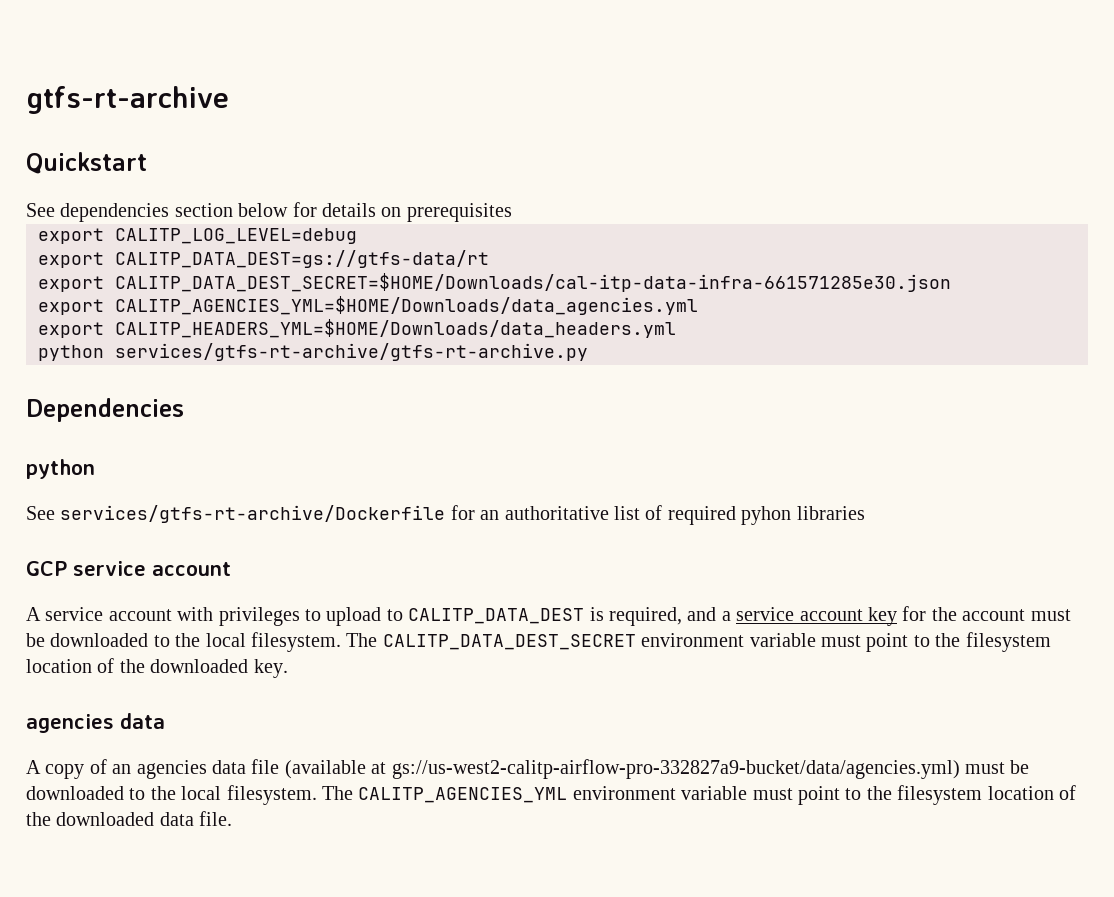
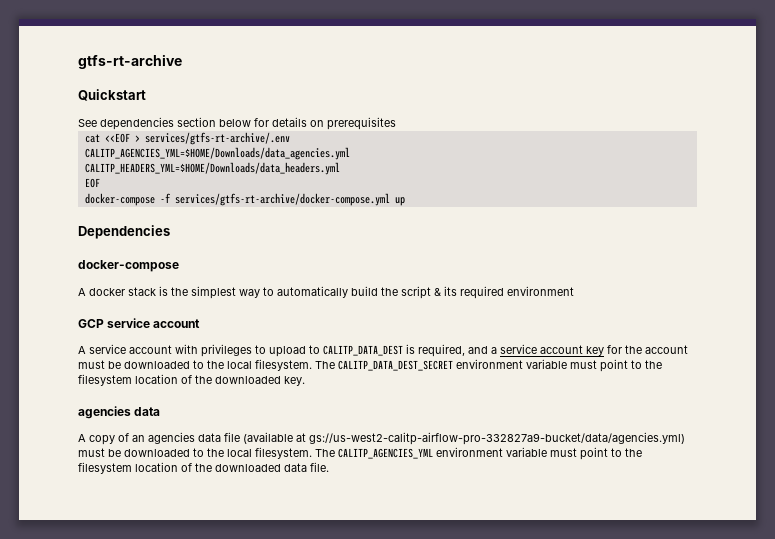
- export CALITP_LOG_LEVEL=debug
- export CALITP_DATA_DEST=gs://gtfs-data/rt
- export CALITP_DATA_DEST_SECRET=$HOME/Downloads/cal-itp-data-infra-661571285e30.json
- export CALITP_AGENCIES_YML=$HOME/Downloads/data_agencies.yml
+ cat <<EOF > services/gtfs-rt-archive/.env
+ CALITP_AGENCIES_YML=$HOME/Downloads/data_agencies.yml
- export CALITP_HEADERS_YML=$HOME/Downloads/data_headers.yml
+ CALITP_HEADERS_YML=$HOME/Downloads/data_headers.yml
- python services/gtfs-rt-archive/gtfs-rt-archive.py
+ EOF
+ docker-compose -f services/gtfs-rt-archive/docker-compose.yml up
  Dependencies
- python
- See services/gtfs-rt-archive/Dockerfile for an authoritative list of required pyhon libraries
+ docker-compose
+ A docker stack is the simplest way to automatically build the script & its required environment

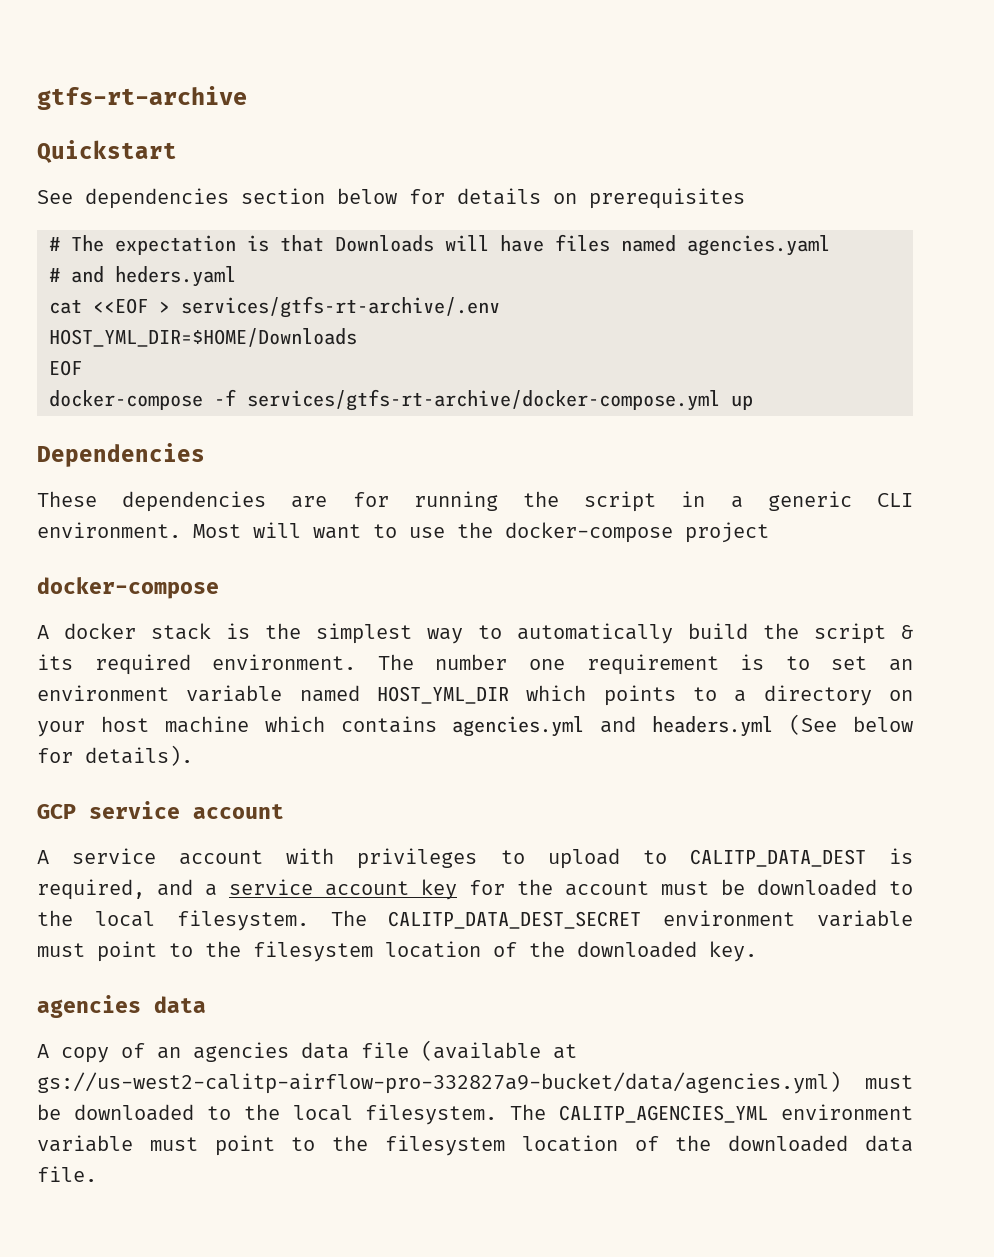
+ # The expectation is that Downloads will have files named agencies.yaml
+ # and heders.yaml
- CALITP_AGENCIES_YML=$HOME/Downloads/data_agencies.yml
- CALITP_HEADERS_YML=$HOME/Downloads/data_headers.yml
+ HOST_YML_DIR=$HOME/Downloads
+ These dependencies are for running the script in a generic CLI environment. Most will want to use the docker-compose project
- A docker stack is the simplest way to automatically build the script & its required environment
+ A docker stack is the simplest way to automatically build the script & its required environment. The number one requirement is to set an environment variable named HOST_YML_DIR which points to a directory on your host machine which contains agencies.yml and headers.yml (See below for details).

